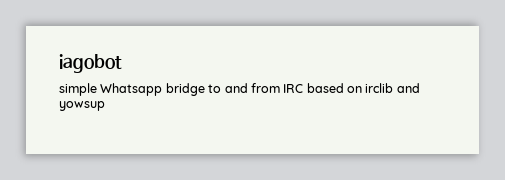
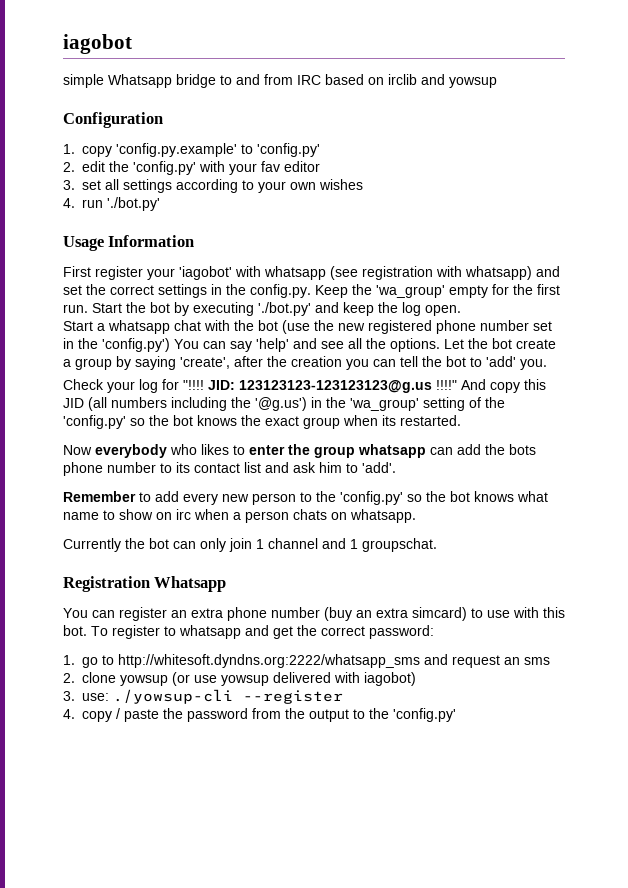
+ Configuration
+ 1. copy 'config.py.example' to 'config.py'
+ 2. edit the 'config.py' with your fav editor
+ 3. set all settings according to your own wishes
+ 4. run './bot.py'
+ Usage Information
+ First register your 'iagobot' with whatsapp (see registration with whatsapp) and set the correct settings in the config.py. Keep the 'wa_group' empty for the first run. Start the bot by executing './bot.py' and keep the log open.
+ Start a whatsapp chat with the bot (use the new registered phone number set in the 'config.py') You can say 'help' and see all the options. Let the bot create a group by saying 'create', after the creation you can tell the bot to 'add' you.
+ Check your log for "!!!! JID: 123123123-123123123@g.us !!!!" And copy this JID (all numbers including the '@g.us') in the 'wa_group' setting of the 'config.py' so the bot knows the exact group when its restarted.
+ Now everybody who likes to enter the group whatsapp can add the bots phone number to its contact list and ask him to 'add'.
+ Remember to add every new person to the 'config.py' so the bot knows what name to show on irc when a person chats on whatsapp.
+ Currently the bot can only join 1 channel and 1 groupschat.
+ Registration Whatsapp
+ You can register an extra phone number (buy an extra simcard) to use with this bot. To register to whatsapp and get the correct password:
+ 1. go to http://whitesoft.dyndns.org:2222/whatsapp_sms and request an sms
+ 2. clone yowsup (or use yowsup delivered with iagobot)
+ 3. use: ./yowsup-cli --register
+ 4. copy / paste the password from the output to the 'config.py'

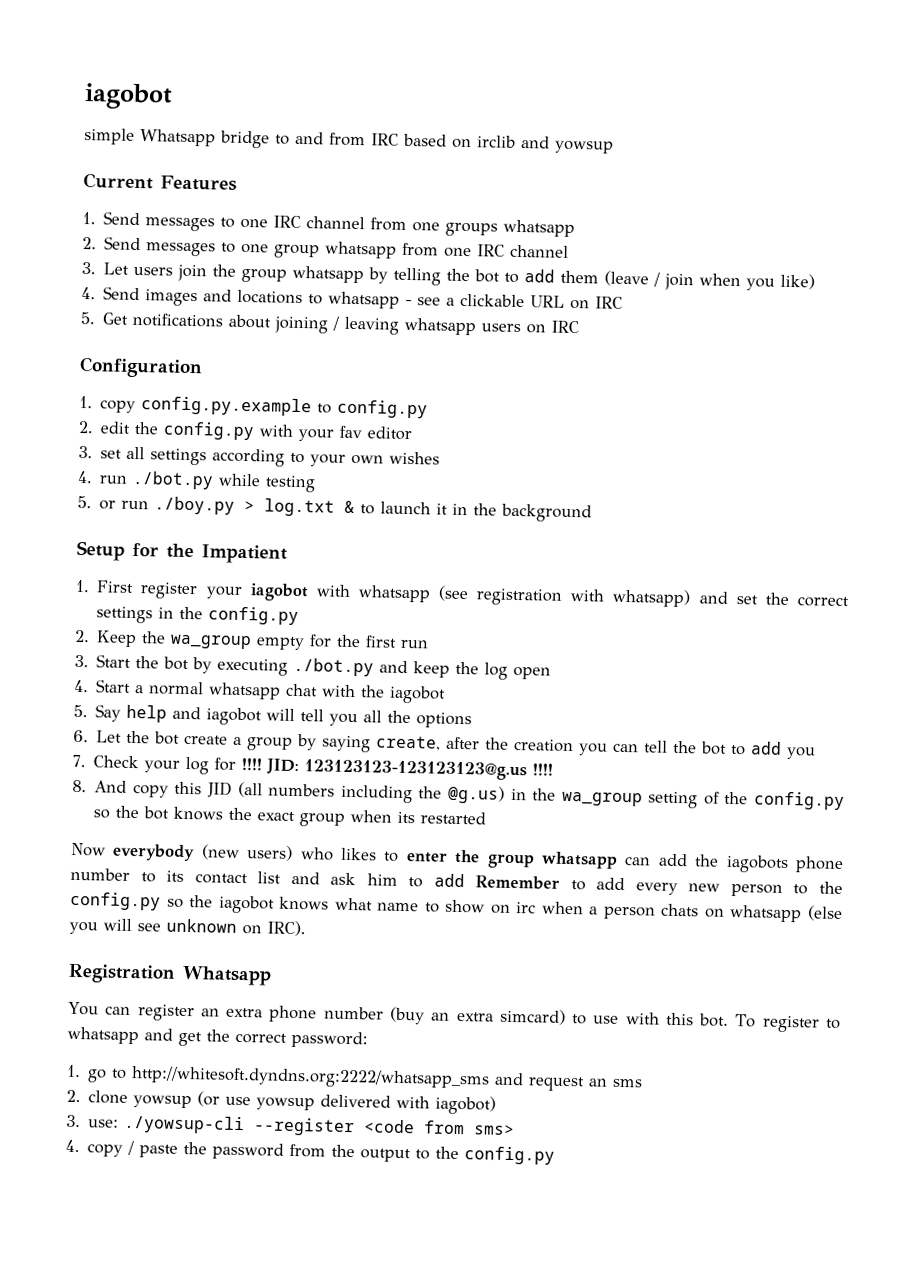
+ Current Features
+ 1. Send messages to one IRC channel from one groups whatsapp
+ 2. Send messages to one group whatsapp from one IRC channel
+ 3. Let users join the group whatsapp by telling the bot to add them (leave / join when you like)
+ 4. Send images and locations to whatsapp - see a clickable URL on IRC
+ 5. Get notifications about joining / leaving whatsapp users on IRC
- 1. copy 'config.py.example' to 'config.py'
+ 1. copy config.py.example to config.py
- 2. edit the 'config.py' with your fav editor
+ 2. edit the config.py with your fav editor
- 4. run './bot.py'
- Usage Information
- First register your 'iagobot' with whatsapp (see registration with whatsapp) and set the correct settings in the config.py. Keep the 'wa_group' empty for the first run. Start the bot by executing './bot.py' and keep the log open.
- Start a whatsapp chat with the bot (use the new registered phone number set in the 'config.py') You can say 'help' and see all the options. Let the bot create a group by saying 'create', after the creation you can tell the bot to 'add' you.
- Check your log for "!!!!
+ 4. run ./bot.py while testing
+ 5. or run ./boy.py > log.txt & to launch it in the background
+ Setup for the Impatient
+ 1. First register your iagobot with whatsapp (see registration with whatsapp) and set the correct settings in the config.py
+ 2. Keep the wa_group empty for the first run
+ 3. Start the bot by executing ./bot.py and keep the log open
+ 4. Start a normal whatsapp chat with the iagobot
+ 5. Say help and iagobot will tell you all the options
+ 6. Let the bot create a group by saying create, after the creation you can tell the bot to add you
+ 7. Check your log for !!!!
- JID: 123123123-123123123@g.us !!!!" And copy this JID (all numbers including the '@g.us') in the 'wa_group' setting of the 'config.py' so the bot knows the exact group when its restarted.
+ JID: 123123123-123123123@g.us !!!!
+ 8. And copy this JID (all numbers including the @g.us) in the wa_group setting of the config.py so the bot knows the exact group when its restarted
- Now everybody who likes to enter the group whatsapp can add the bots phone number to its contact list and ask him to 'add'.
- Remember to add every new person to the 'config.py' so the bot knows what name to show on irc when a person chats on whatsapp.
- Currently the bot can only join 1 channel and 1 groupschat.
+ Now everybody (new users) who likes to enter the group whatsapp can add the iagobots phone number to its contact list and ask him to add Remember to add every new person to the config.py so the iagobot knows what name to show on irc when a person chats on whatsapp (else you will see unknown on IRC).
- 3. use: ./yowsup-cli --register
+ 3. use: ./yowsup-cli --register <code from sms>
- 4. copy / paste the password from the output to the 'config.py'
+ 4. copy / paste the password from the output to the config.py

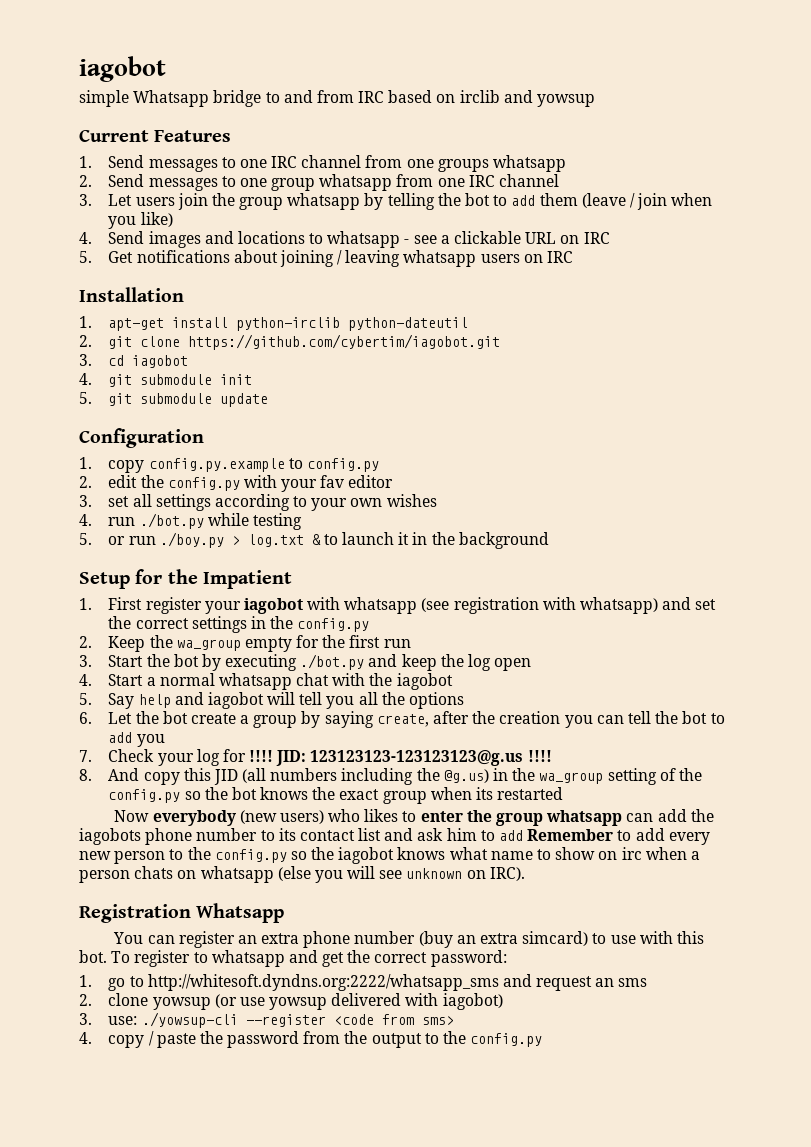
+ Installation
+ 1. apt-get install python-irclib python-dateutil
+ 2. git clone https://github.com/cybertim/iagobot.git
+ 3. cd iagobot
+ 4. git submodule init
+ 5. git submodule update

